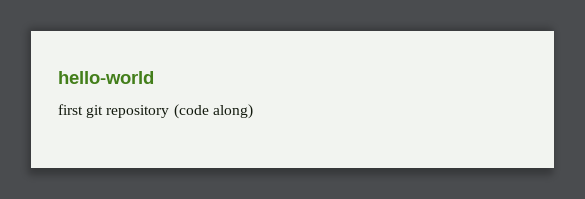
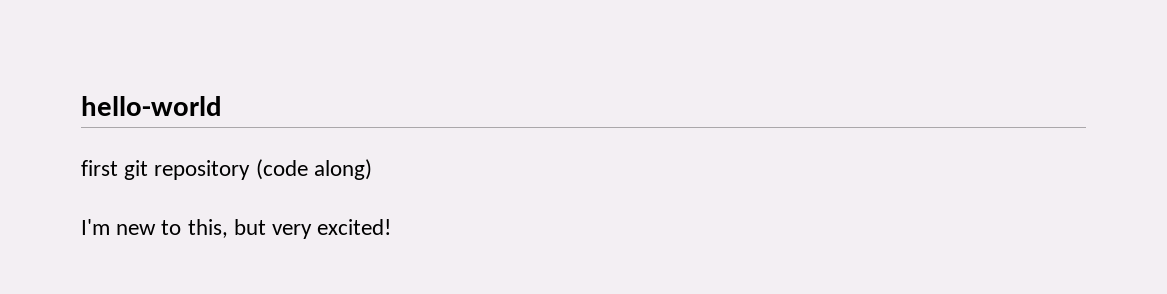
+ I'm new to this, but very excited!

